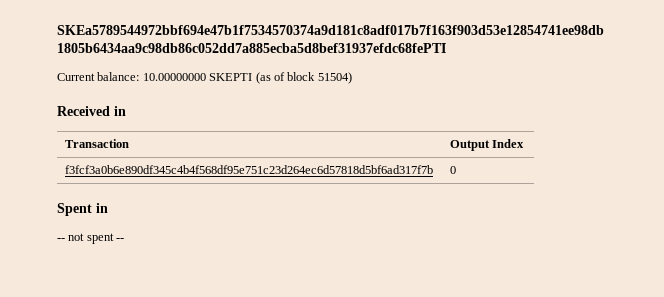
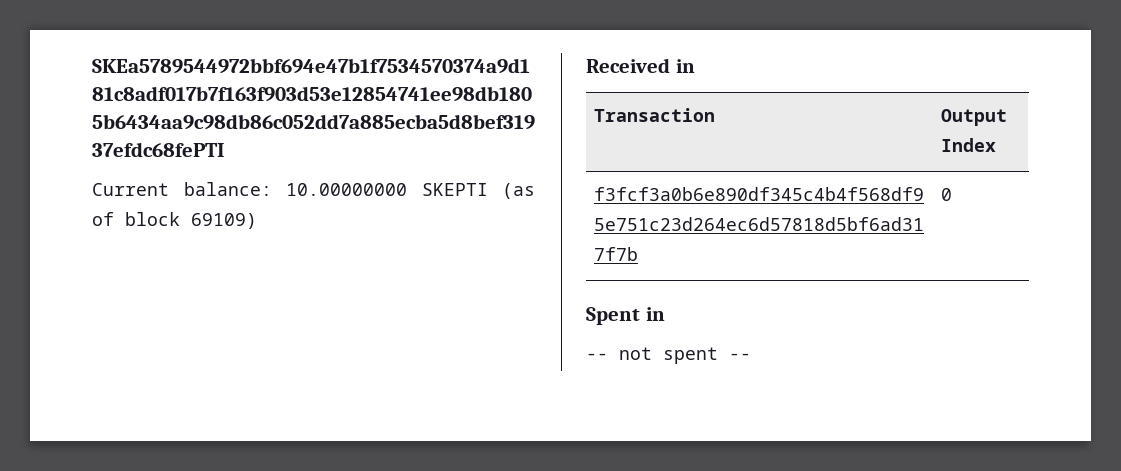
- Current balance: 10.00000000 SKEPTI (as of block 51504)
+ Current balance: 10.00000000 SKEPTI (as of block 69109)

